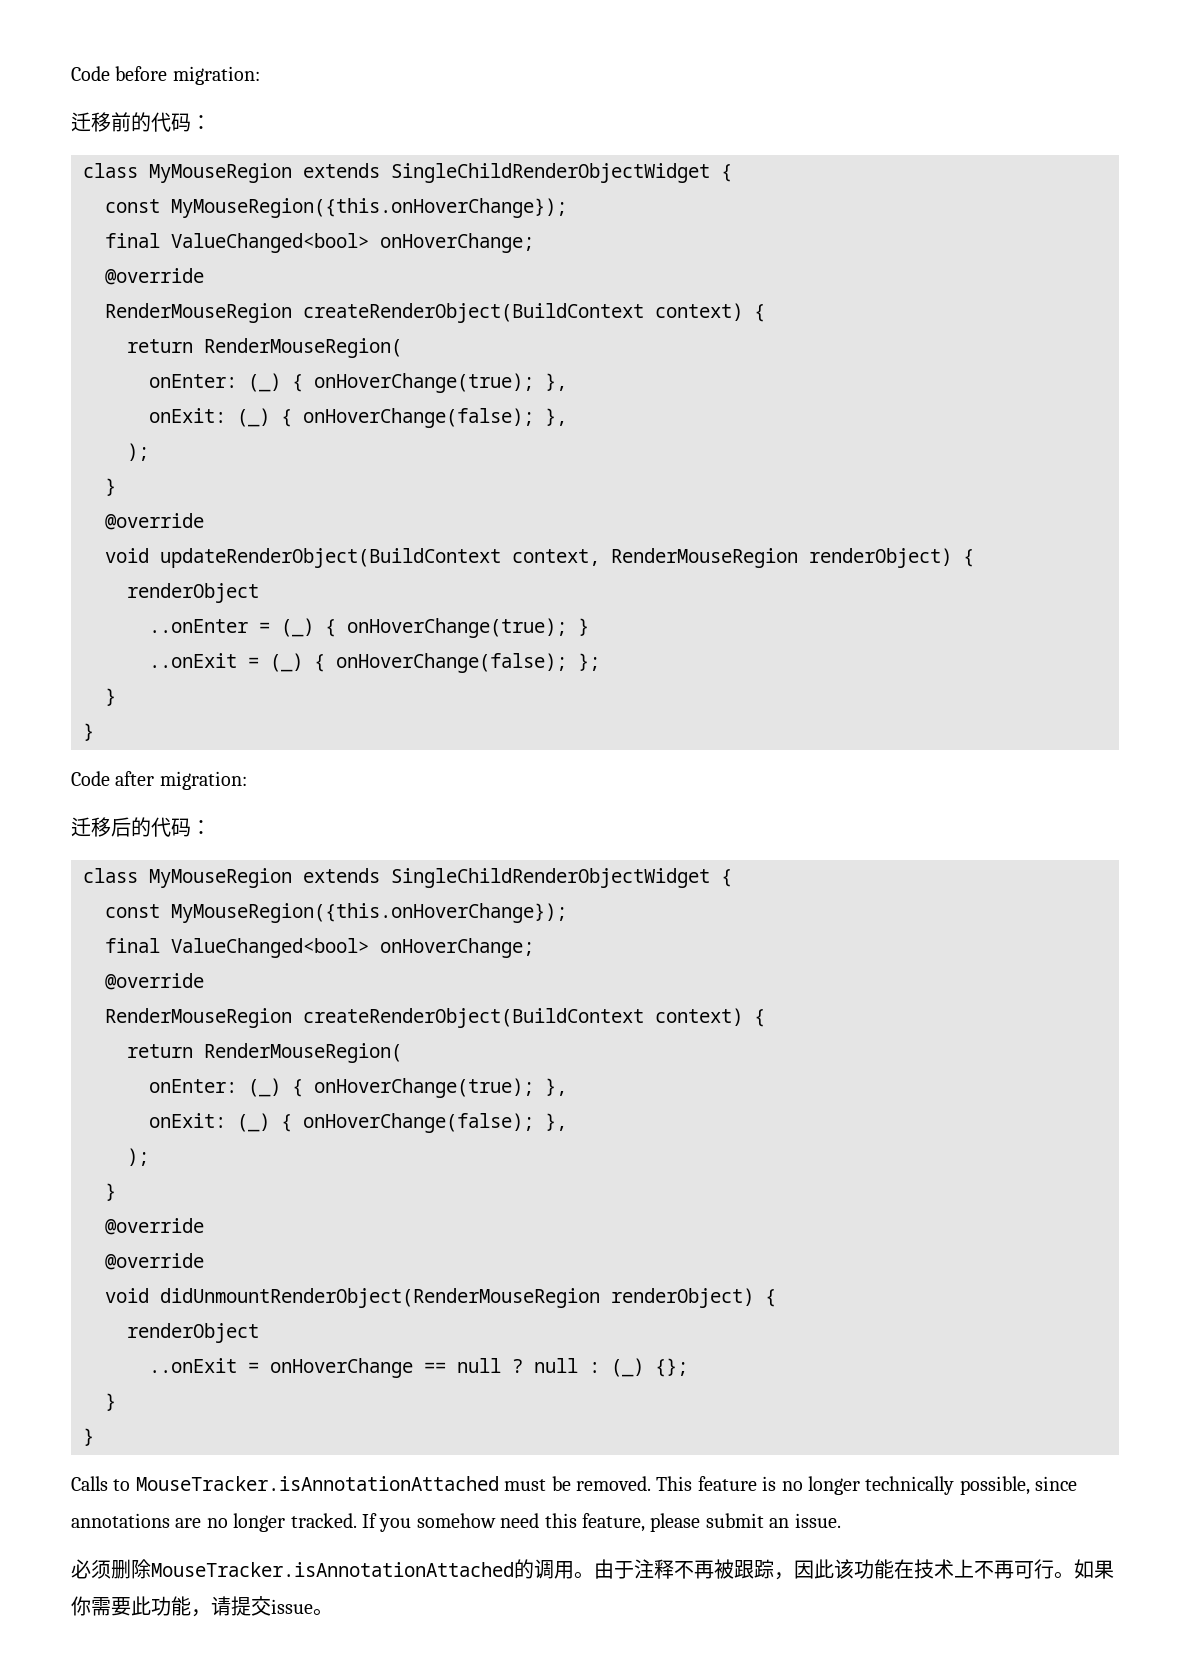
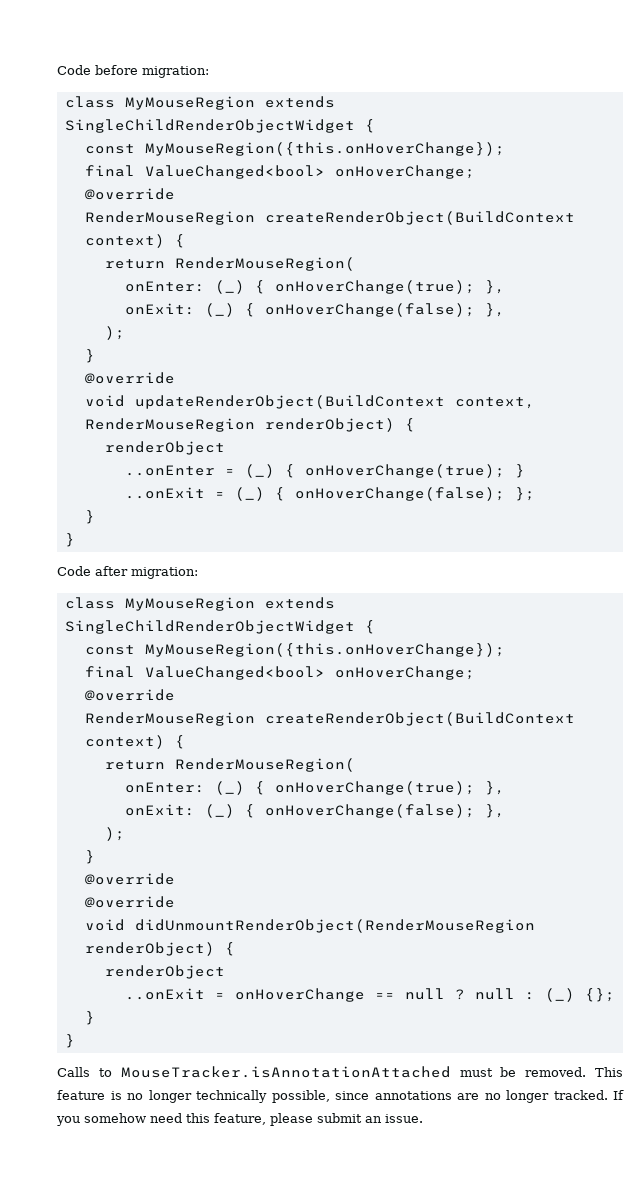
- 迁移前的代码：
- 迁移后的代码：
- 必须删除MouseTracker.isAnnotationAttached的调用。由于注释不再被跟踪，因此该功能在技术上不再可行。如果你需要此功能，请提交issue。

